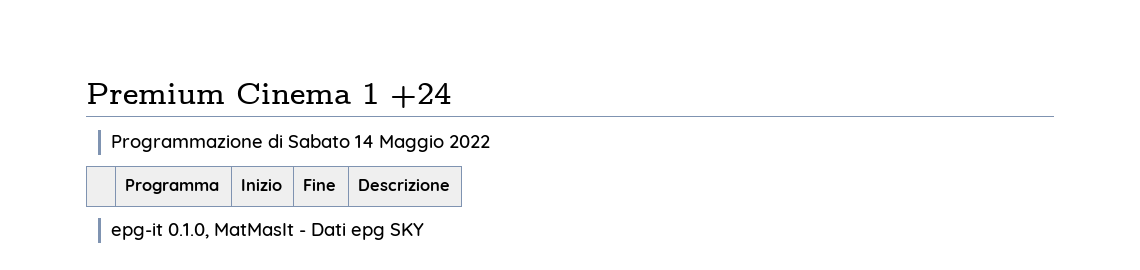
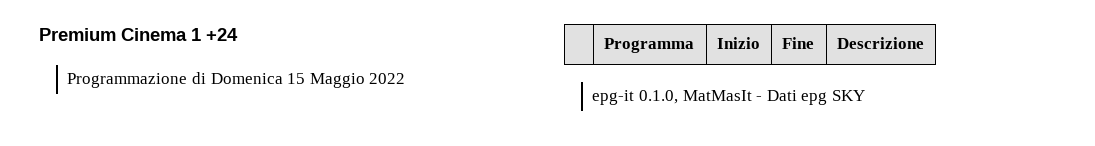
- Programmazione di Sabato 14 Maggio 2022
+ Programmazione di Domenica 15 Maggio 2022

